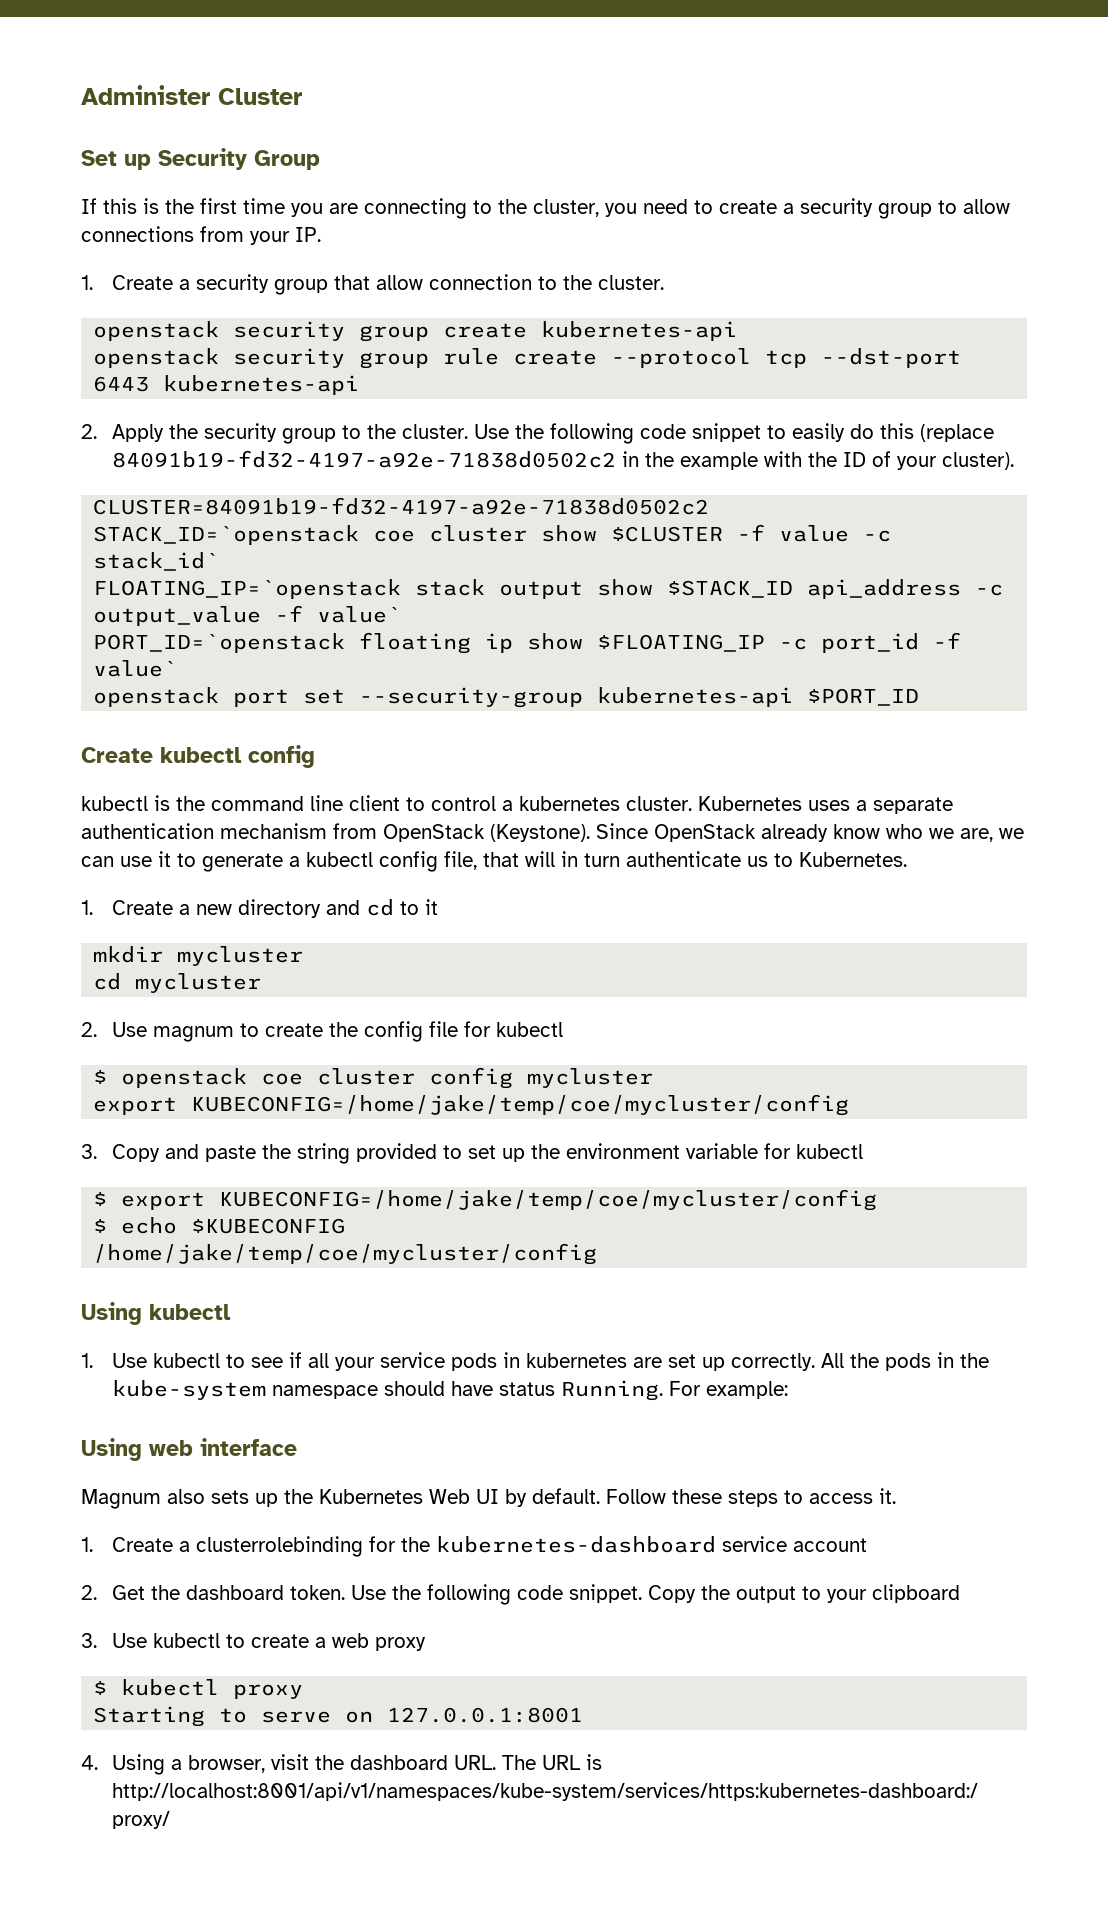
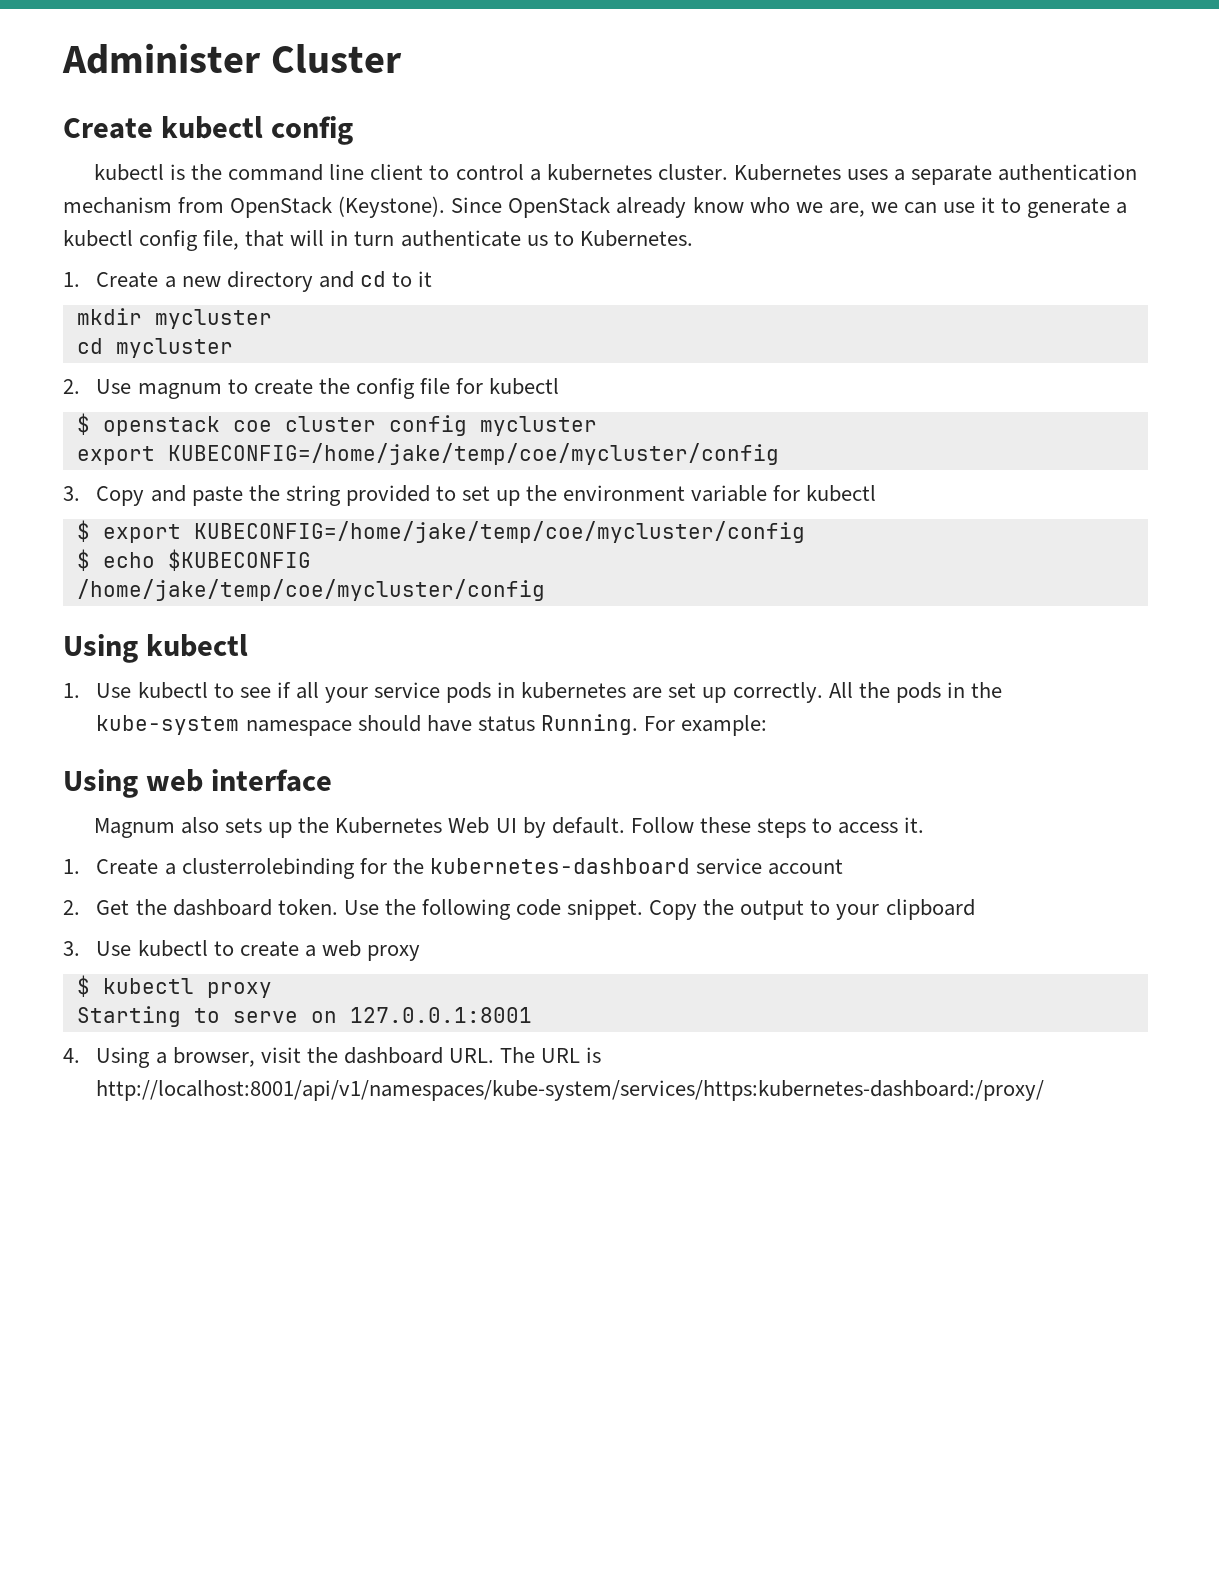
- Set up Security Group
- If this is the first time you are connecting to the cluster, you need to create a security group to allow connections from your IP.
- 1. Create a security group that allow connection to the cluster.
- openstack security group create kubernetes-api
- openstack security group rule create --protocol tcp --dst-port 6443 kubernetes-api
- 2. Apply the security group to the cluster. Use the following code snippet to easily do this (replace 84091b19-fd32-4197-a92e-71838d0502c2 in the example with the ID of your cluster).
- CLUSTER=84091b19-fd32-4197-a92e-71838d0502c2
- STACK_ID=`openstack coe cluster show $CLUSTER -f value -c stack_id`
- FLOATING_IP=`openstack stack output show $STACK_ID api_address -c output_value -f value`
- PORT_ID=`openstack floating ip show $FLOATING_IP -c port_id -f value`
- openstack port set --security-group kubernetes-api $PORT_ID

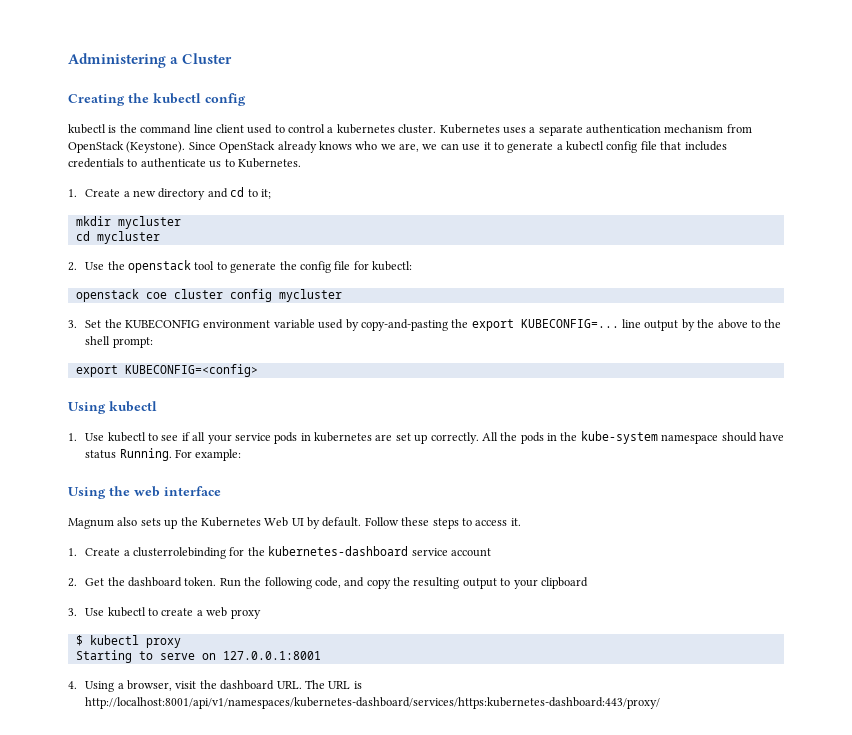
- Administer Cluster
+ Administering a Cluster
- Create kubectl config
+ Creating the kubectl config
- kubectl is the command line client to control a kubernetes cluster.
+ kubectl is the command line client used to control a kubernetes cluster.
- Since OpenStack already know who we are, we can use it to generate a kubectl config file, that will in turn authenticate us to Kubernetes.
+ Since OpenStack already knows who we are, we can use it to generate a kubectl config file that includes credentials to authenticate us to Kubernetes.
- 1. Create a new directory and cd to it
+ 1. Create a new directory and cd to it;
- 2. Use magnum to create the config file for kubectl
- $ openstack coe cluster config mycluster
- export KUBECONFIG=/home/jake/temp/coe/mycluster/config
- 3. Copy and paste the string provided to set up the environment variable for kubectl
- $ export KUBECONFIG=/home/jake/temp/coe/mycluster/config
- $ echo $KUBECONFIG
- /home/jake/temp/coe/mycluster/config
+ 2. Use the openstack tool to generate the config file for kubectl:
+ openstack coe cluster config mycluster
+ 3. Set the KUBECONFIG environment variable used by copy-and-pasting the export KUBECONFIG=... line output by the above to the shell prompt:
+ export KUBECONFIG=<config>
- Using web interface
+ Using the web interface
- Use the following code snippet. Copy the output to your clipboard
+ Run the following code, and copy the resulting output to your clipboard
- 4. Using a browser, visit the dashboard URL. The URL is http://localhost:8001/api/v1/namespaces/kube-system/services/https:kubernetes-dashboard:/proxy/
+ 4. Using a browser, visit the dashboard URL. The URL is http://localhost:8001/api/v1/namespaces/kubernetes-dashboard/services/https:kubernetes-dashboard:443/proxy/

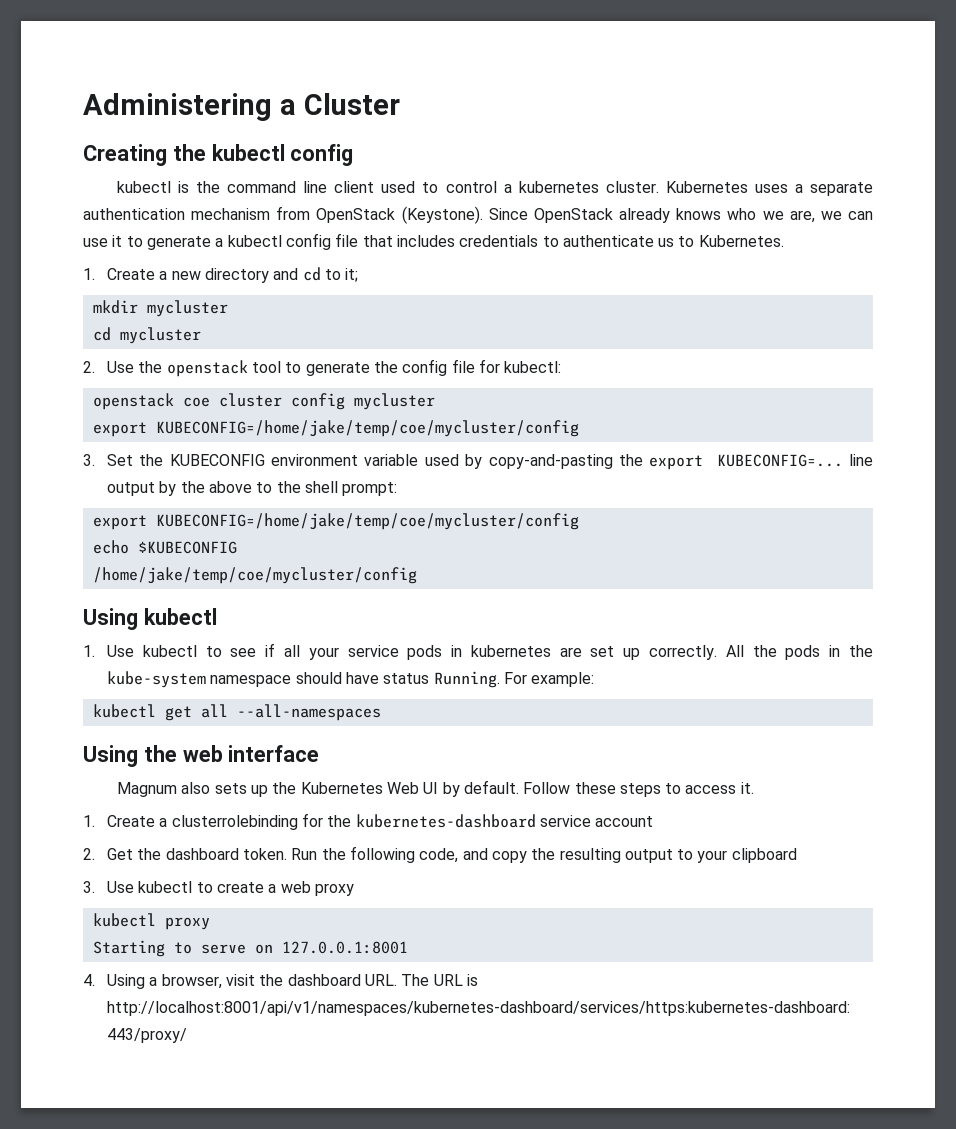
  openstack coe cluster config mycluster
+ export KUBECONFIG=/home/jake/temp/coe/mycluster/config
  3. Set the KUBECONFIG environment variable used by copy-and-pasting the export KUBECONFIG=... line output by the above to the shell prompt:
- export KUBECONFIG=<config>
+ export KUBECONFIG=/home/jake/temp/coe/mycluster/config
+ echo $KUBECONFIG
+ /home/jake/temp/coe/mycluster/config
+ kubectl get all --all-namespaces
- $ kubectl proxy
+ kubectl proxy

